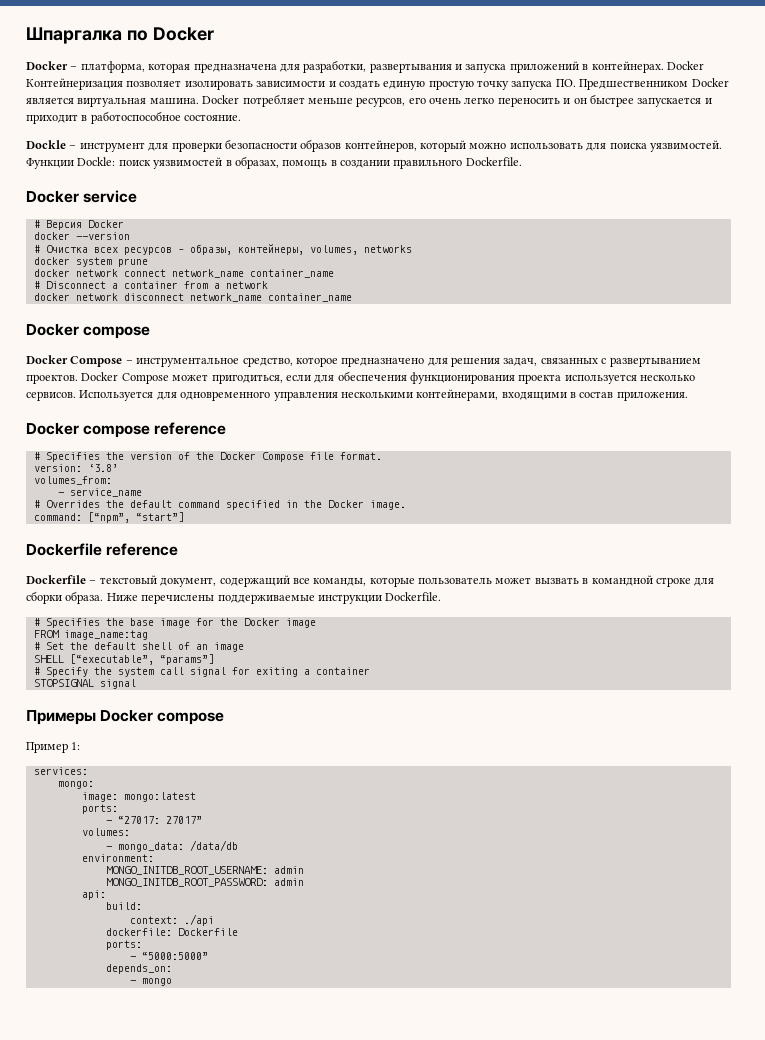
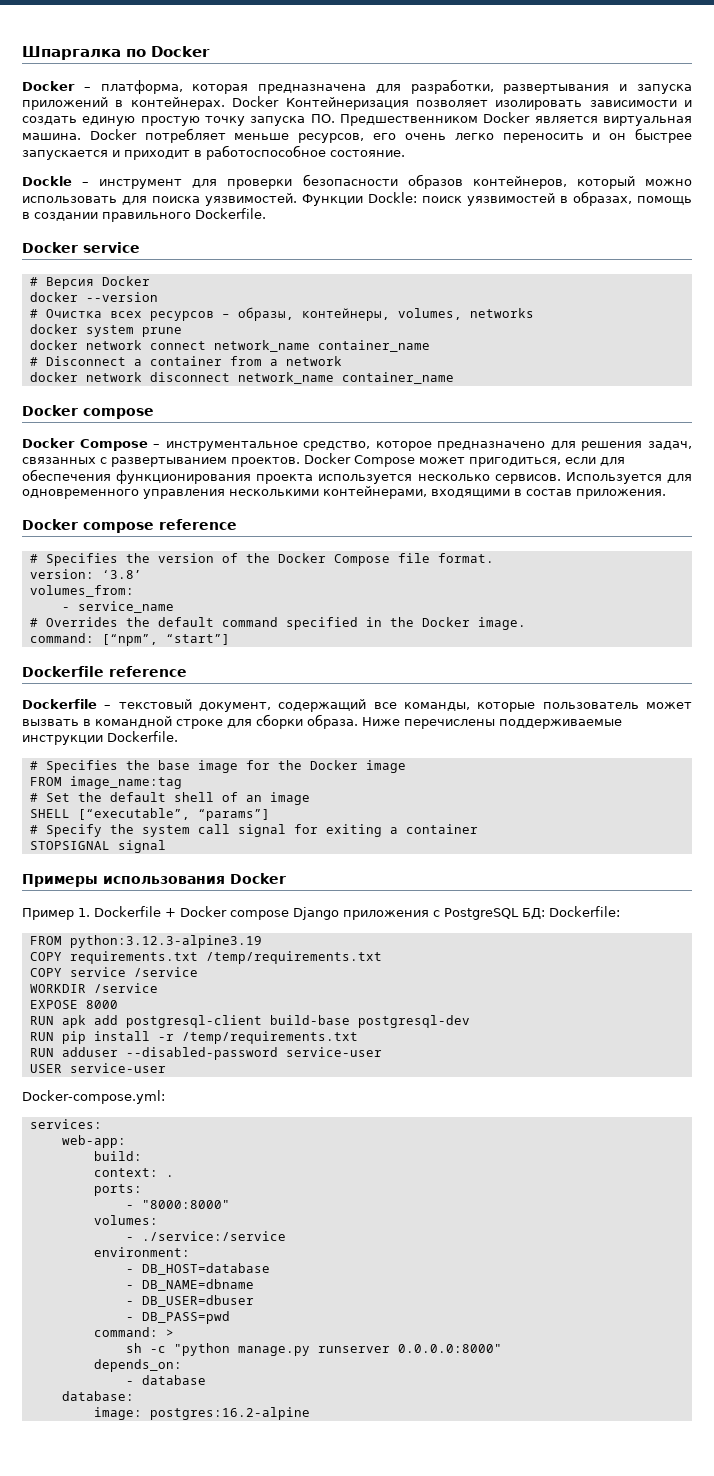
- Примеры Docker compose
- Пример 1:
+ Примеры использования Docker
+ Пример 1. Dockerfile + Docker compose Django приложения с PostgreSQL БД: Dockerfile:
+ FROM python:3.12.3-alpine3.19
+ COPY requirements.txt /temp/requirements.txt
+ COPY service /service
+ WORKDIR /service
+ EXPOSE 8000
+ RUN apk add postgresql-client build-base postgresql-dev
+ RUN pip install -r /temp/requirements.txt
+ RUN adduser --disabled-password service-user
+ USER service-user
+ Docker-compose.yml:
  services:
- mongo:
- image: mongo:latest
+ web-app:
+ build:
+ context: .
  ports:
- - “27017: 27017”
+ - "8000:8000"
- - mongo_data: /data/db
+ - ./service:/service
- MONGO_INITDB_ROOT_USERNAME: admin
- MONGO_INITDB_ROOT_PASSWORD: admin
- api:
- build:
- context: ./api
- dockerfile: Dockerfile
- ports:
- - “5000:5000”
+ - DB_HOST=database
+ - DB_NAME=dbname
+ - DB_USER=dbuser
+ - DB_PASS=pwd
+ command: >
+ sh -c "python manage.py runserver 0.0.0.0:8000"
  depends_on:
- - mongo
+ - database
+ database:
+ image: postgres:16.2-alpine

